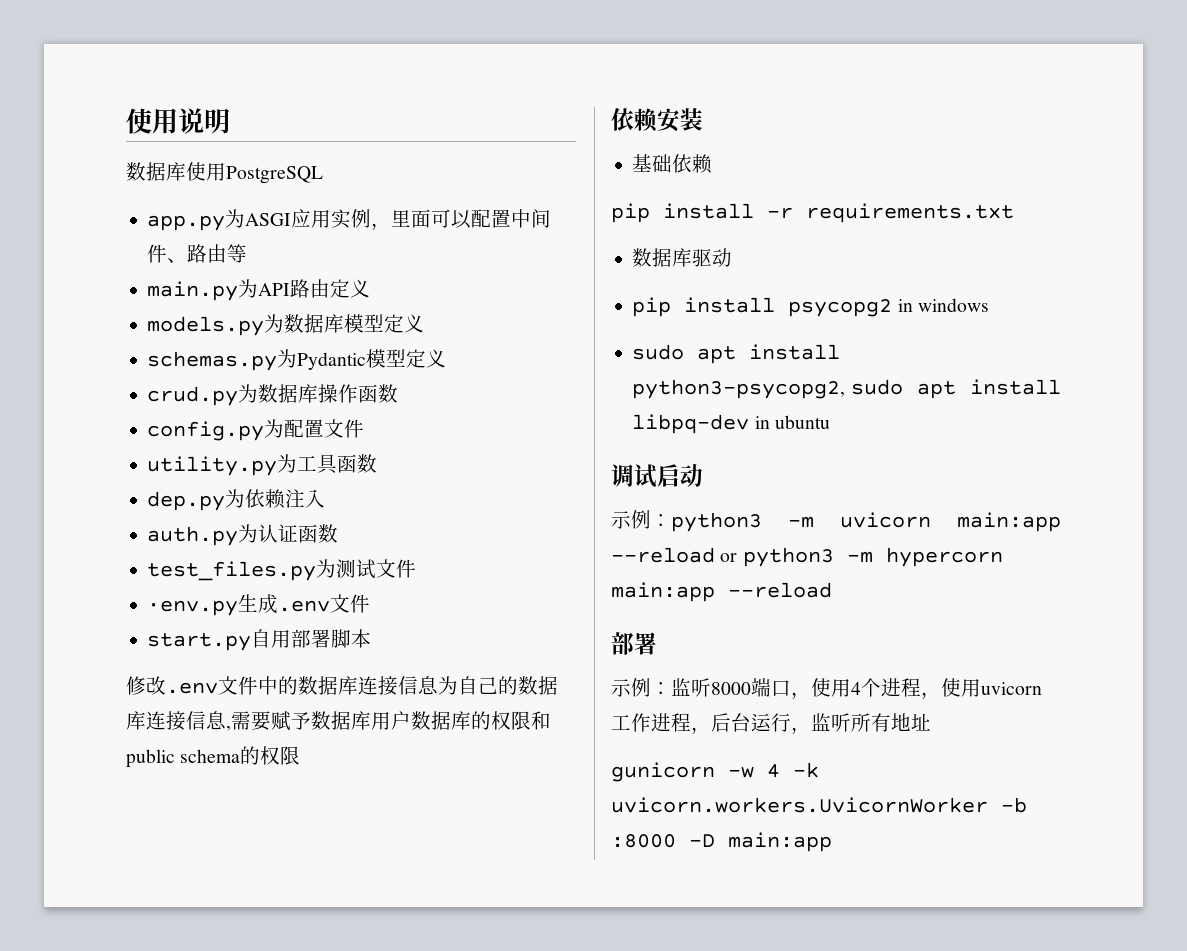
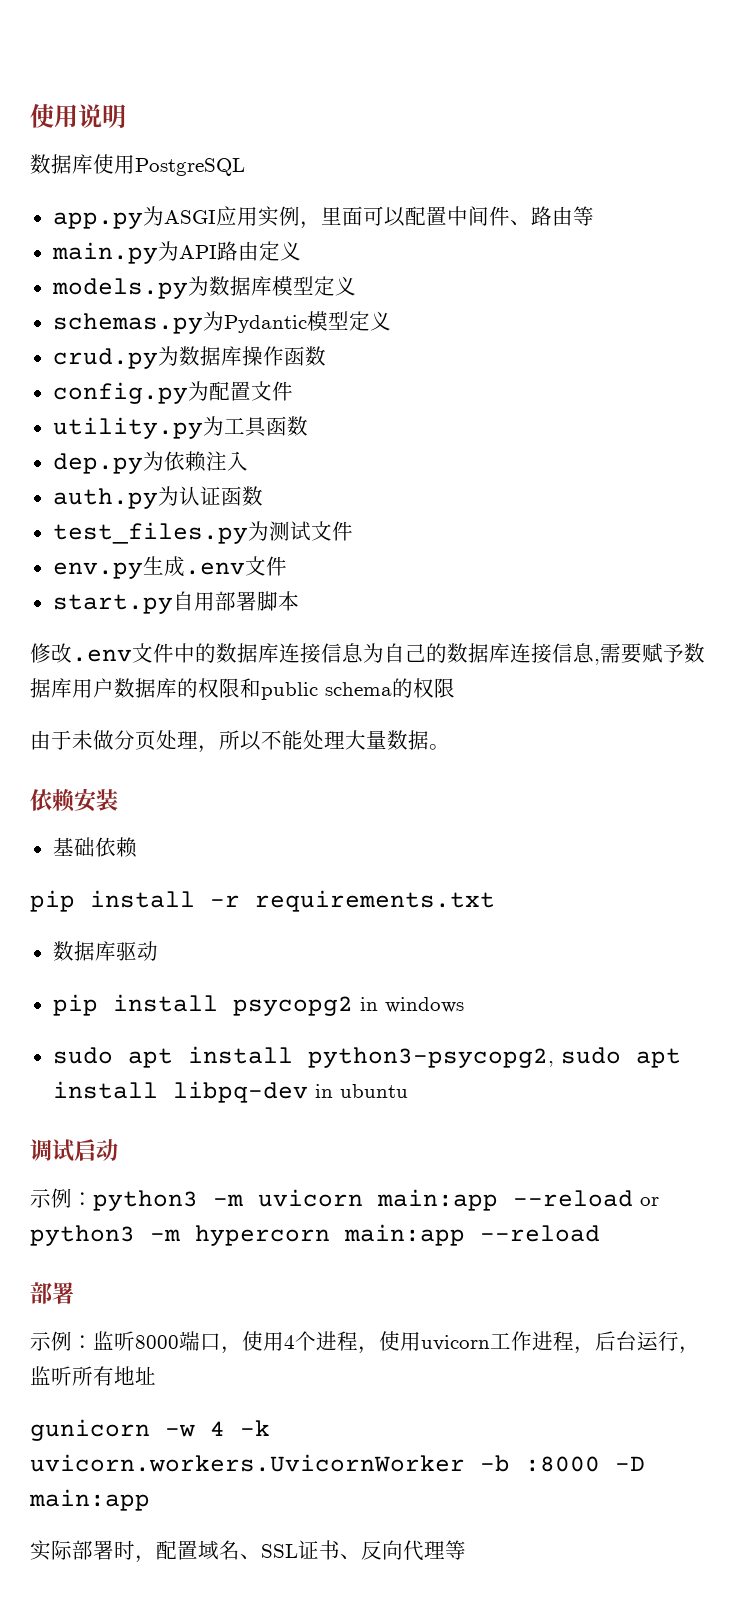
- ·env.py生成.env文件
+ env.py生成.env文件
+ 由于未做分页处理，所以不能处理大量数据。
+ 实际部署时，配置域名、SSL证书、反向代理等

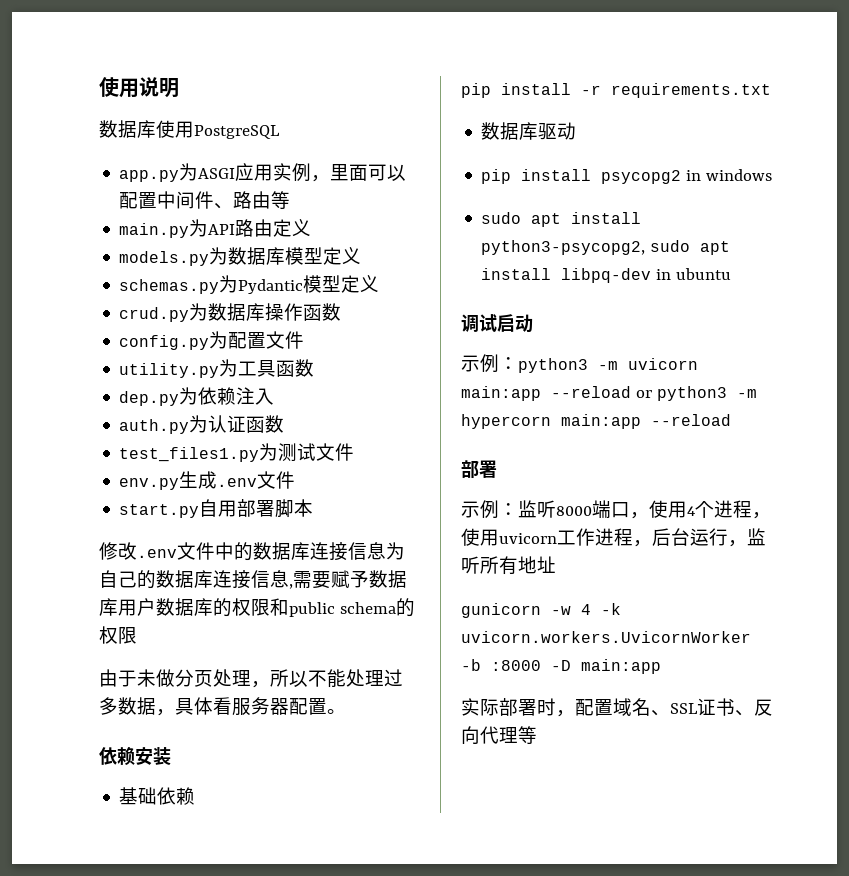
- test_files.py为测试文件
+ test_files1.py为测试文件
- 由于未做分页处理，所以不能处理大量数据。
+ 由于未做分页处理，所以不能处理过多数据，具体看服务器配置。

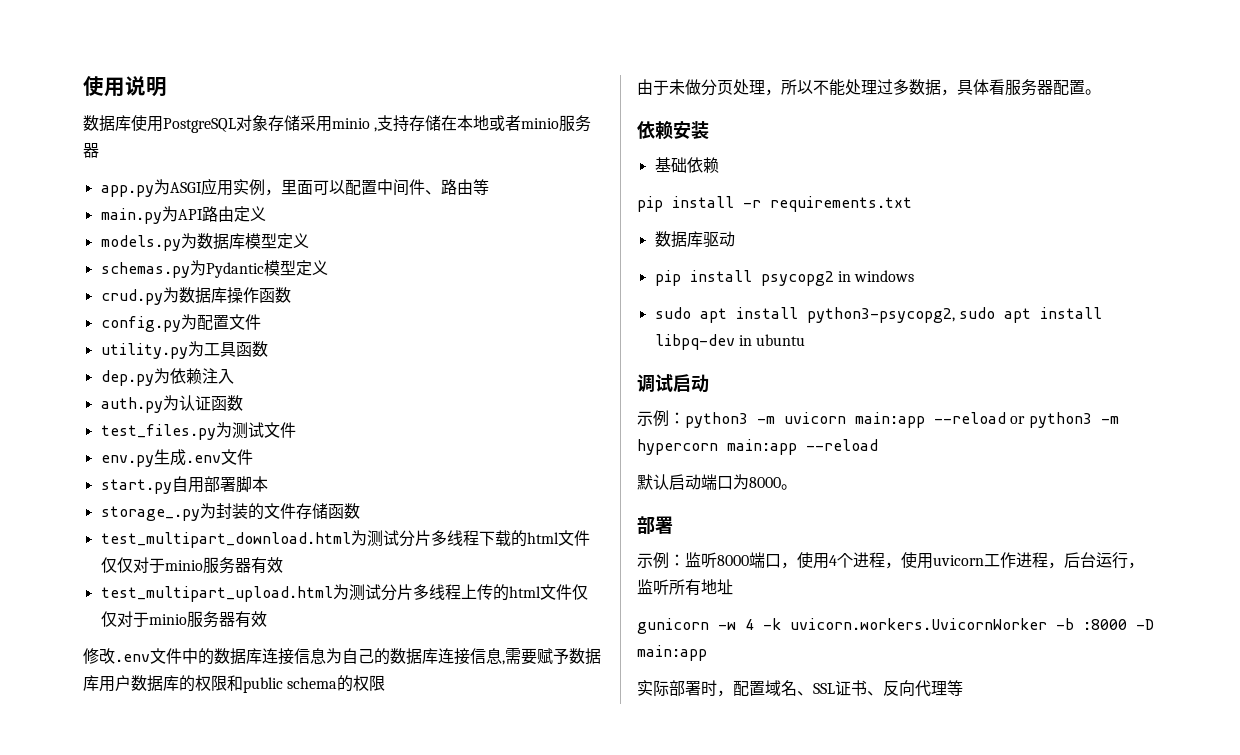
- 数据库使用PostgreSQL
+ 数据库使用PostgreSQL对象存储采用minio ,支持存储在本地或者minio服务器
- test_files1.py为测试文件
+ test_files.py为测试文件
+ storage_.py为封装的文件存储函数
+ test_multipart_download.html为测试分片多线程下载的html文件仅仅对于minio服务器有效
+ test_multipart_upload.html为测试分片多线程上传的html文件仅仅对于minio服务器有效
+ 默认启动端口为8000。

